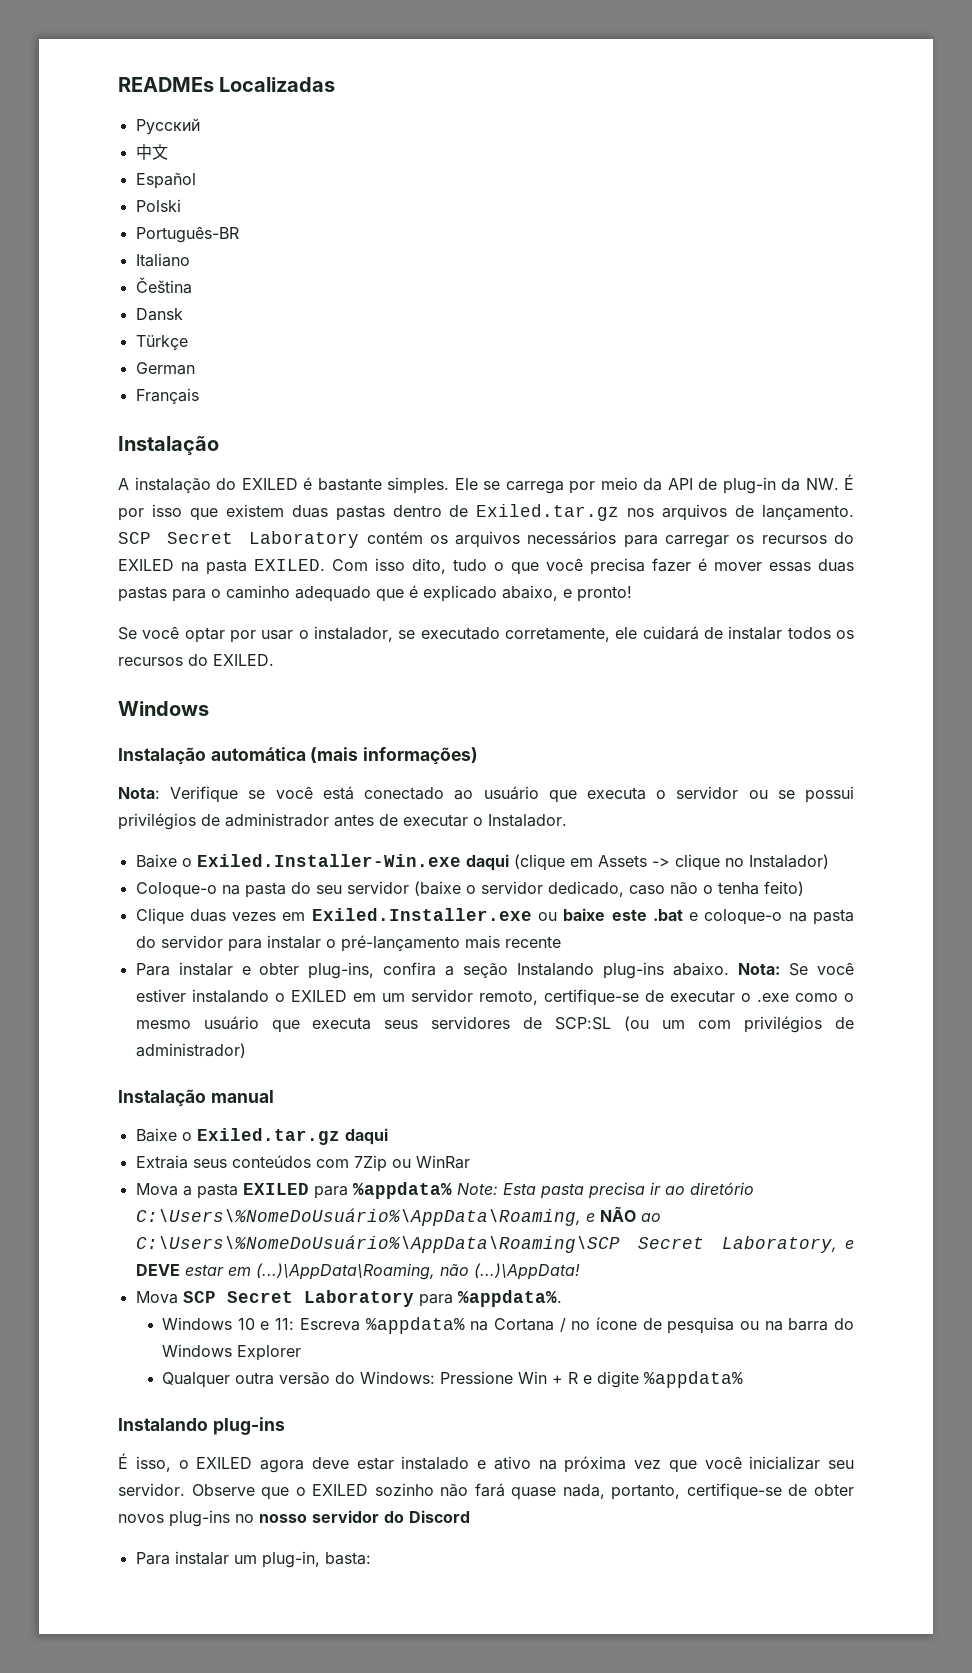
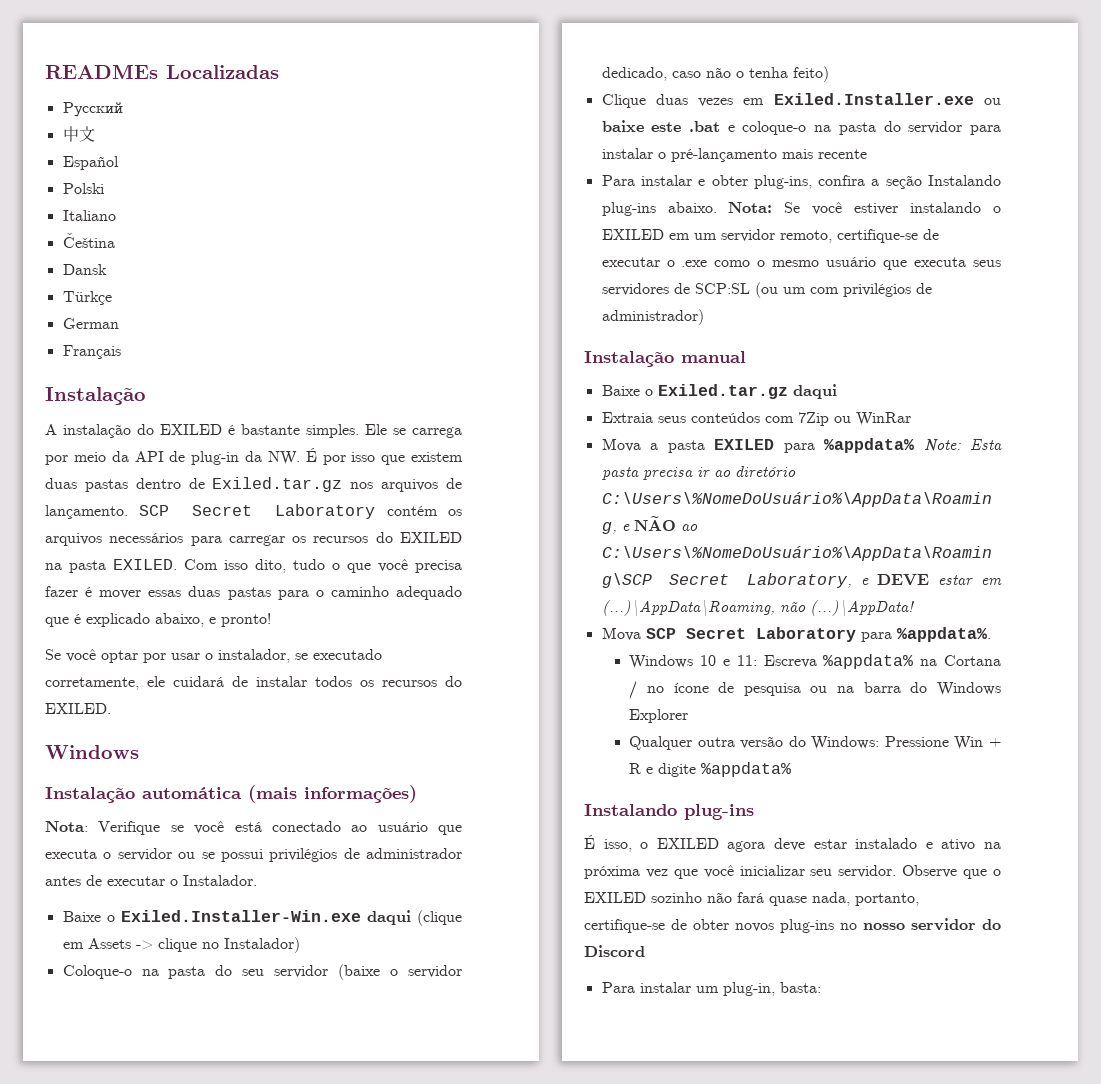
- Português-BR

